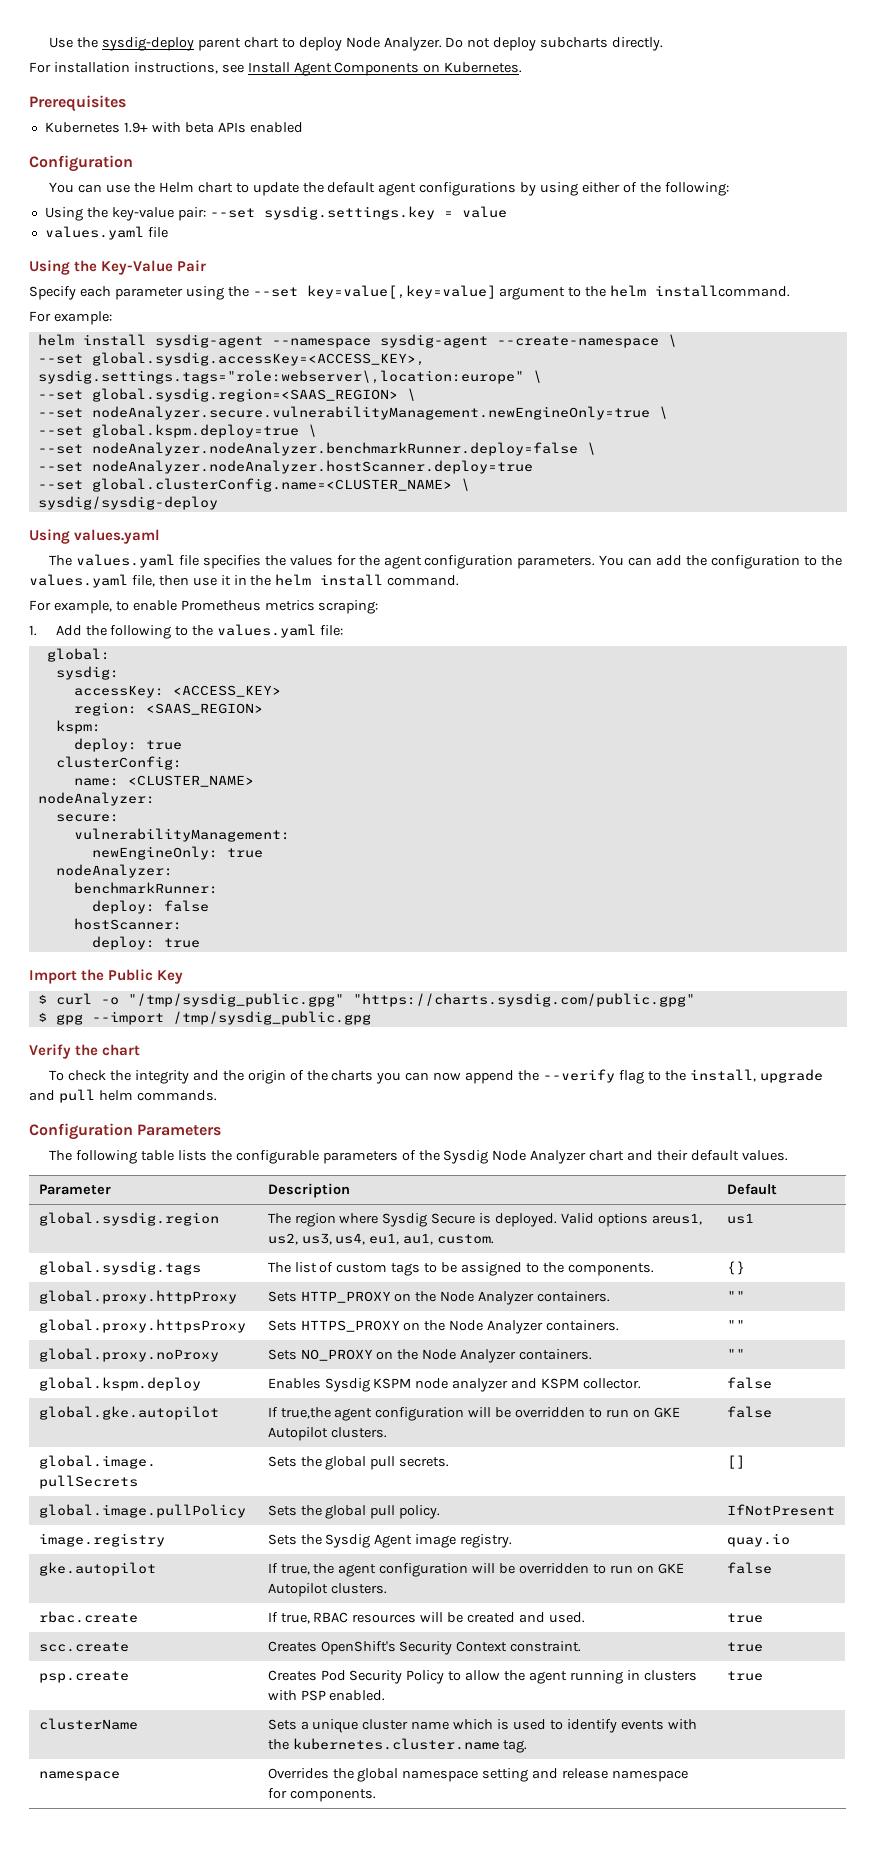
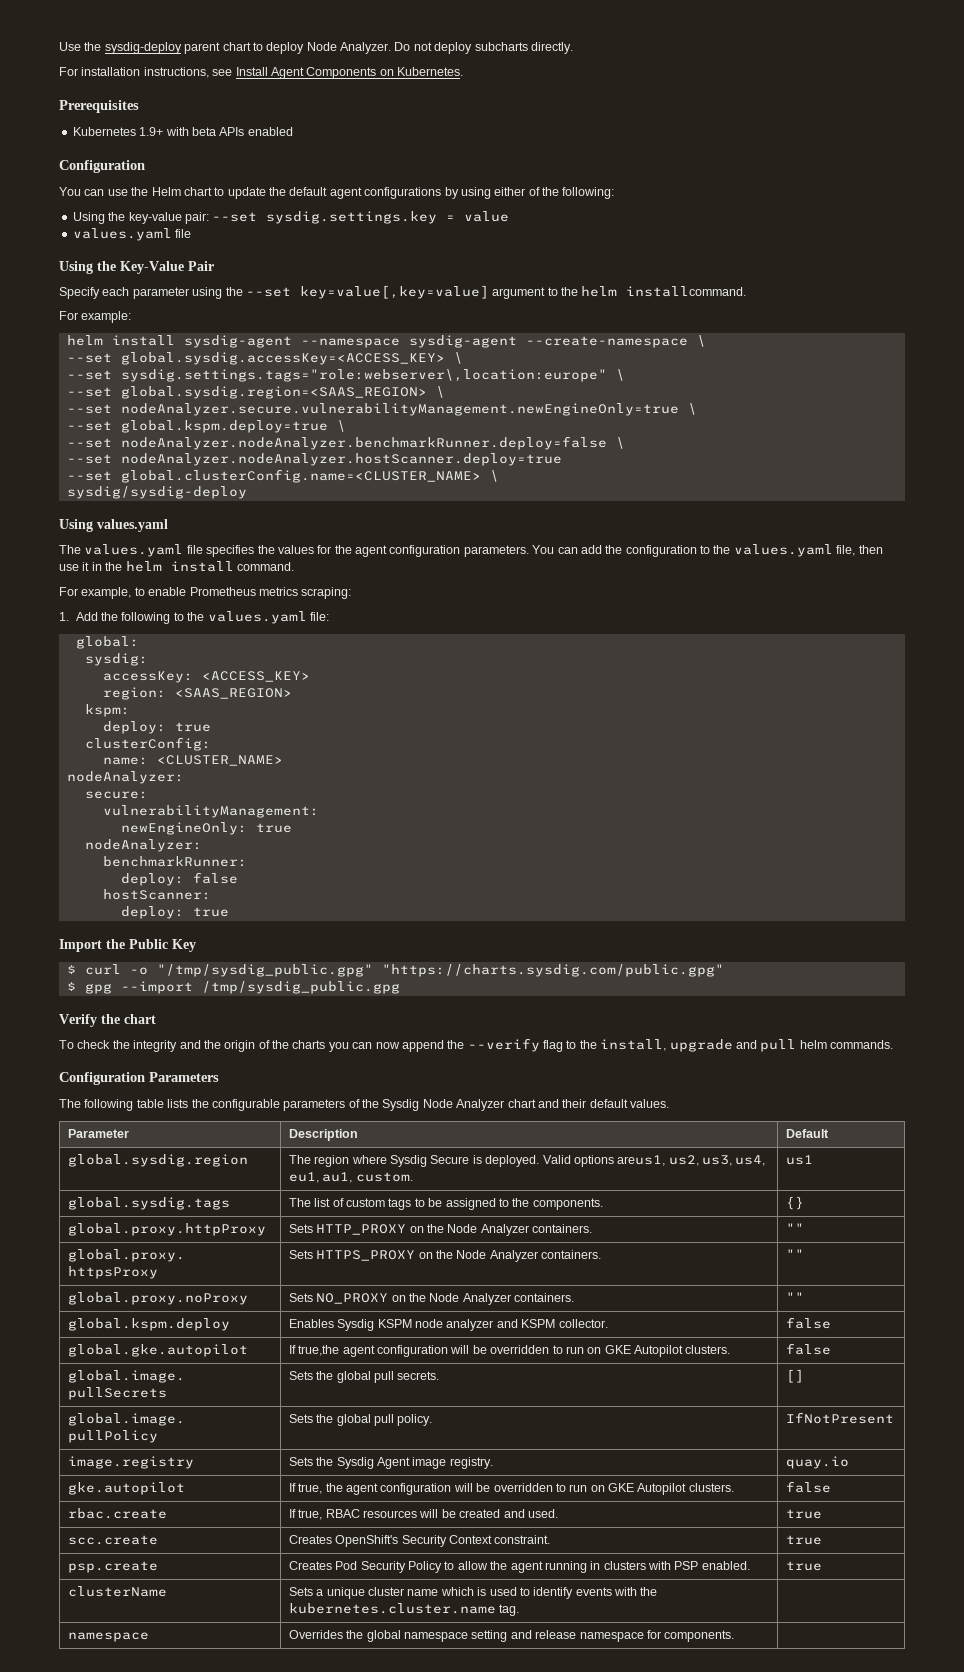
- --set global.sysdig.accessKey=<ACCESS_KEY>, sysdig.settings.tags="role:webserver\,location:europe" \
+ --set global.sysdig.accessKey=<ACCESS_KEY> \
+ --set sysdig.settings.tags="role:webserver\,location:europe" \

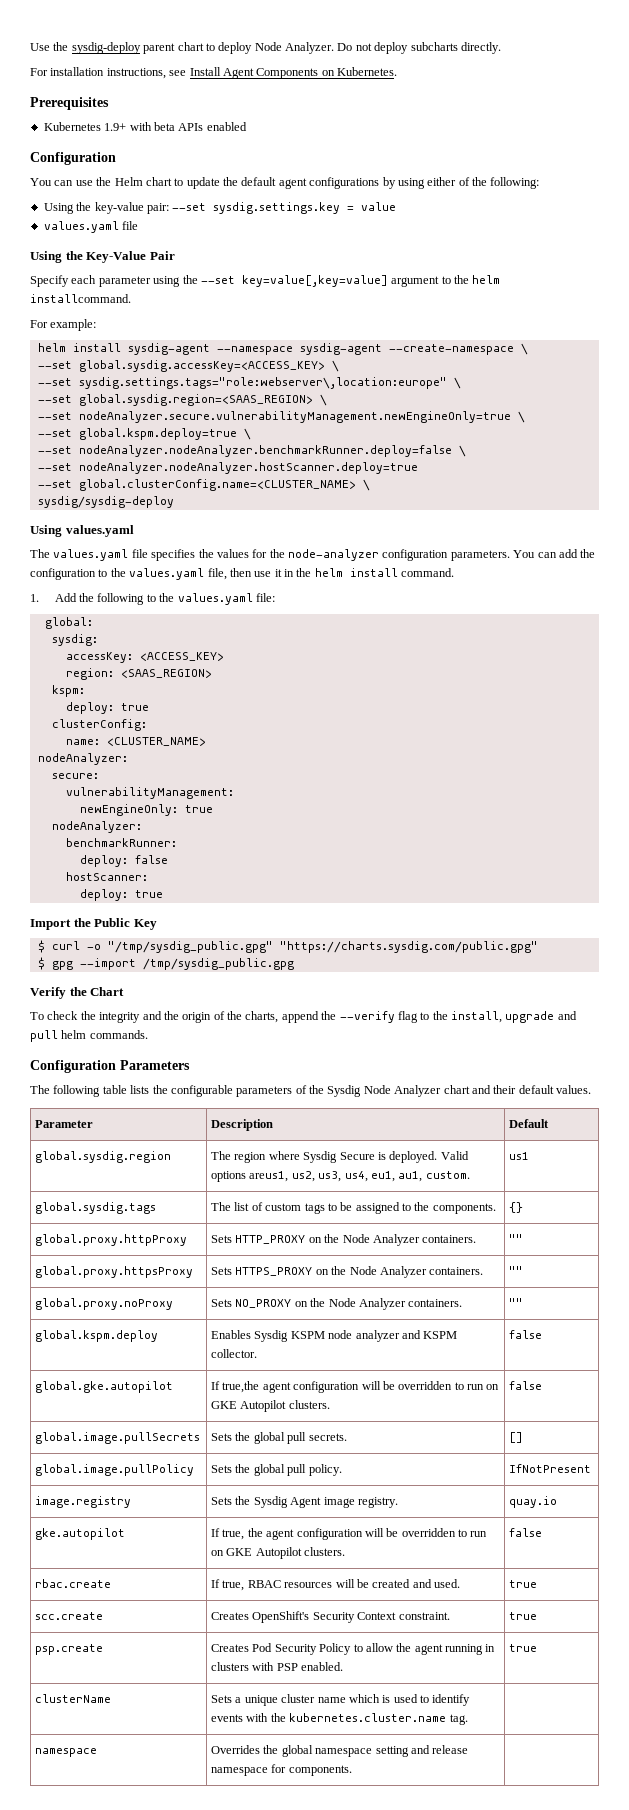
- The values.yaml file specifies the values for the agent configuration parameters.
+ The values.yaml file specifies the values for the node-analyzer configuration parameters.
- For example, to enable Prometheus metrics scraping:
- Verify the chart
+ Verify the Chart
- To check the integrity and the origin of the charts you can now append the --verify flag to the install, upgrade and pull helm commands.
+ To check the integrity and the origin of the charts, append the --verify flag to the install, upgrade and pull helm commands.

